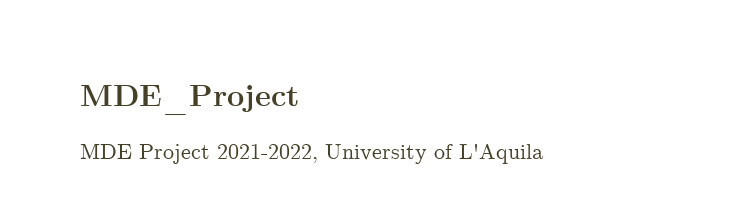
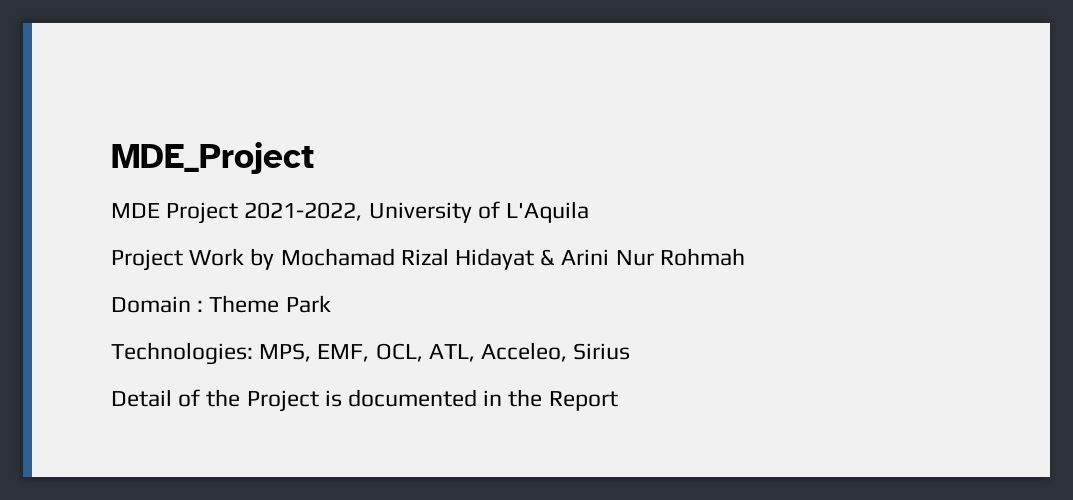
+ Project Work by Mochamad Rizal Hidayat & Arini Nur Rohmah
+ Domain : Theme Park
+ Technologies: MPS, EMF, OCL, ATL, Acceleo, Sirius
+ Detail of the Project is documented in the Report

